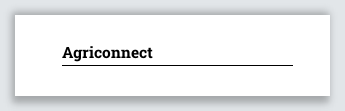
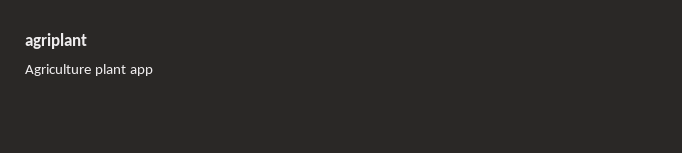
- Agriconnect
+ agriplant
+ Agriculture plant app

